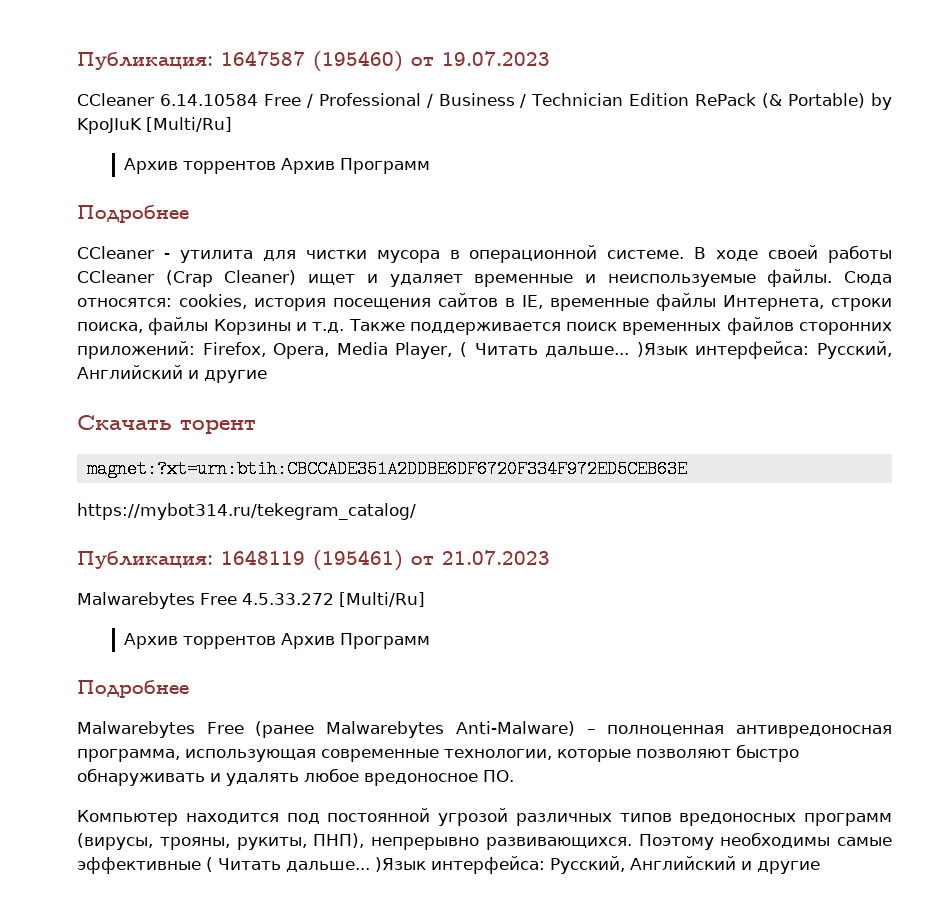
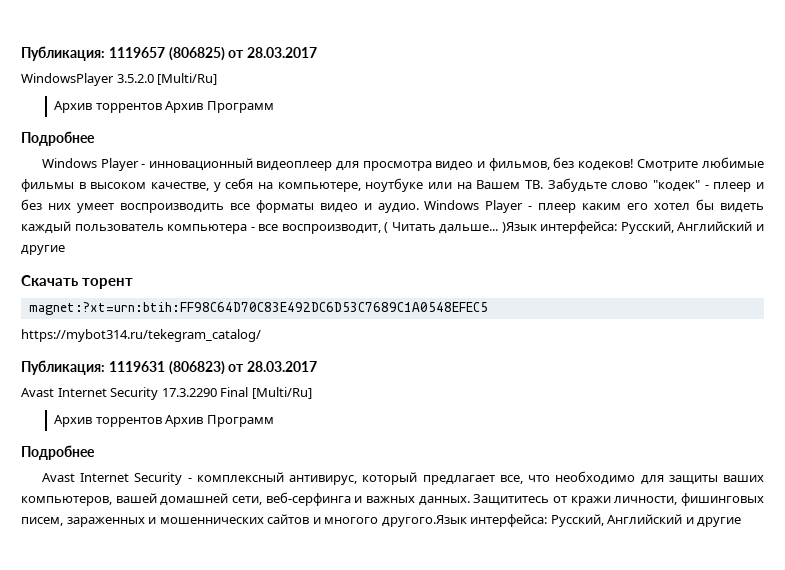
- Публикация: 1647587 (195460) от 19.07.2023
- CCleaner 6.14.10584 Free / Professional / Business / Technician Edition RePack (& Portable) by KpoJIuK [Multi/Ru]
+ Публикация: 1119657 (806825) от 28.03.2017
+ WindowsPlayer 3.5.2.0 [Multi/Ru]
  Архив торрентов Архив Программ
  Подробнее
- CCleaner - утилита для чистки мусора в операционной системе. В ходе своей работы CCleaner (Crap Cleaner) ищет и удаляет временные и неиспользуемые файлы. Сюда относятся: cookies, история посещения сайтов в IE, временные файлы Интернета, строки поиска, файлы Корзины и т.д. Также поддерживается поиск временных файлов сторонних приложений: Firefox, Opera, Media Player, ( Читать дальше... )Язык интерфейса: Русский, Английский и другие
+ Windows Player - инновационный видеоплеер для просмотра видео и фильмов, без кодеков! Смотрите любимые фильмы в высоком качестве, у себя на компьютере, ноутбуке или на Вашем ТВ. Забудьте слово "кодек" - плеер и без них умеет воспроизводить все форматы видео и аудио. Windows Player - плеер каким его хотел бы видеть каждый пользователь компьютера - все воспроизводит, ( Читать дальше... )Язык интерфейса: Русский, Английский и другие
- magnet:?xt=urn:btih:CBCCADE351A2DDBE6DF6720F334F972ED5CEB63E
+ magnet:?xt=urn:btih:FF98C64D70C83E492DC6D53C7689C1A0548EFEC5
- Публикация: 1648119 (195461) от 21.07.2023
- Malwarebytes Free 4.5.33.272 [Multi/Ru]
+ Публикация: 1119631 (806823) от 28.03.2017
+ Avast Internet Security 17.3.2290 Final [Multi/Ru]
  Архив торрентов Архив Программ
  Подробнее
- Malwarebytes Free (ранее Malwarebytes Anti-Malware) – полноценная антивредоносная программа, использующая современные технологии, которые позволяют быстро обнаруживать и удалять любое вредоносное ПО.
- Компьютер находится под постоянной угрозой различных типов вредоносных программ (вирусы, трояны, рукиты, ПНП), непрерывно развивающихся. Поэтому необходимы самые эффективные ( Читать дальше... )Язык интерфейса: Русский, Английский и другие
+ Avast Internet Security - комплексный антивирус, который предлагает все, что необходимо для защиты ваших компьютеров, вашей домашней сети, веб-серфинга и важных данных. Защититесь от кражи личности, фишинговых писем, зараженных и мошеннических сайтов и многого другого.Язык интерфейса: Русский, Английский и другие

